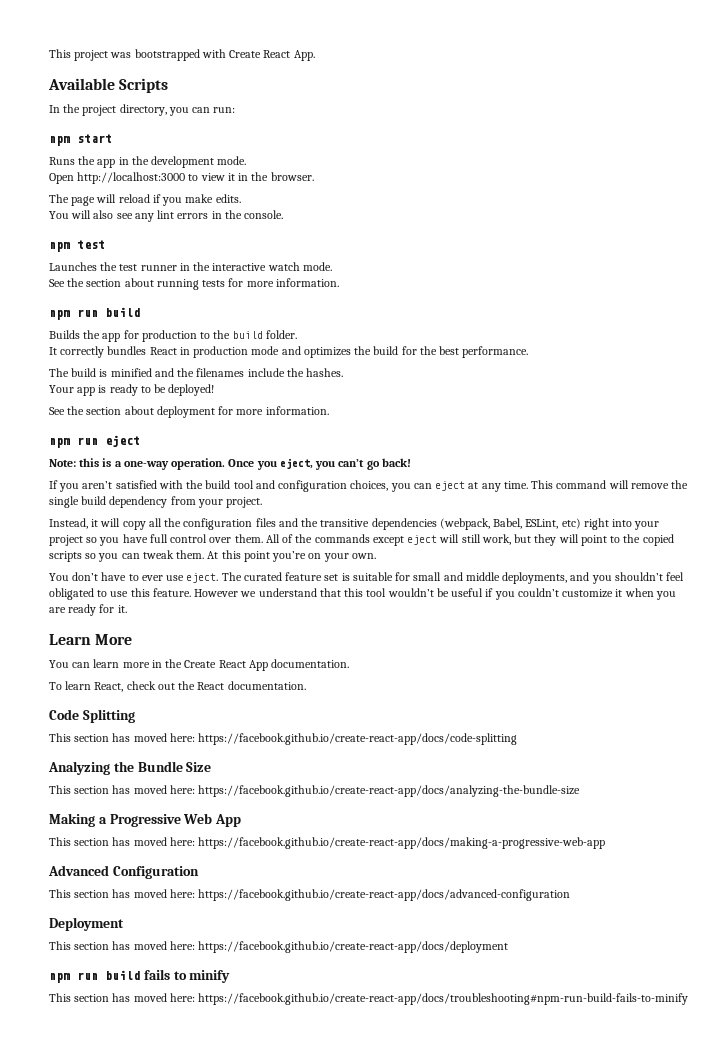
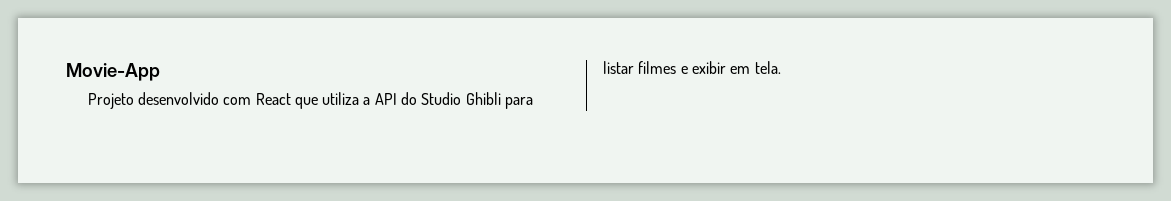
- This project was bootstrapped with Create React App.
- Available Scripts
- In the project directory, you can run:
- npm start
- Runs the app in the development mode.
- Open http://localhost:3000 to view it in the browser.
- The page will reload if you make edits.
- You will also see any lint errors in the console.
- npm test
- Launches the test runner in the interactive watch mode.
- See the section about running tests for more information.
- npm run build
- Builds the app for production to the build folder.
- It correctly bundles React in production mode and optimizes the build for the best performance.
- The build is minified and the filenames include the hashes.
- Your app is ready to be deployed!
- See the section about deployment for more information.
- npm run eject
- Note: this is a one-way operation. Once you eject, you can’t go back!
- If you aren’t satisfied with the build tool and configuration choices, you can eject at any time. This command will remove the single build dependency from your project.
- Instead, it will copy all the configuration files and the transitive dependencies (webpack, Babel, ESLint, etc) right into your project so you have full control over them. All of the commands except eject will still work, but they will point to the copied scripts so you can tweak them. At this point you’re on your own.
- You don’t have to ever use eject. The curated feature set is suitable for small and middle deployments, and you shouldn’t feel obligated to use this feature. However we understand that this tool wouldn’t be useful if you couldn’t customize it when you are ready for it.
- Learn More
- You can learn more in the Create React App documentation.
- To learn React, check out the React documentation.
- Code Splitting
- This section has moved here: https://facebook.github.io/create-react-app/docs/code-splitting
- Analyzing the Bundle Size
- This section has moved here: https://facebook.github.io/create-react-app/docs/analyzing-the-bundle-size
- Making a Progressive Web App
- This section has moved here: https://facebook.github.io/create-react-app/docs/making-a-progressive-web-app
- Advanced Configuration
- This section has moved here: https://facebook.github.io/create-react-app/docs/advanced-configuration
- Deployment
- This section has moved here: https://facebook.github.io/create-react-app/docs/deployment
- npm run build fails to minify
- This section has moved here: https://facebook.github.io/create-react-app/docs/troubleshooting#npm-run-build-fails-to-minify
+ Movie-App
+ Projeto desenvolvido com React que utiliza a API do Studio Ghibli para listar filmes e exibir em tela.

